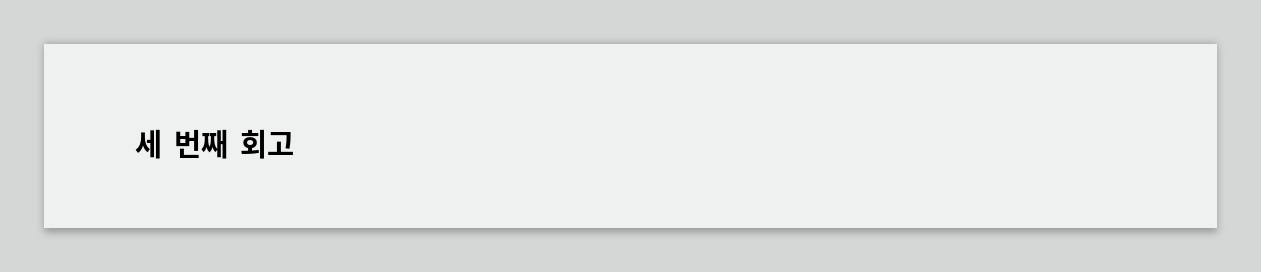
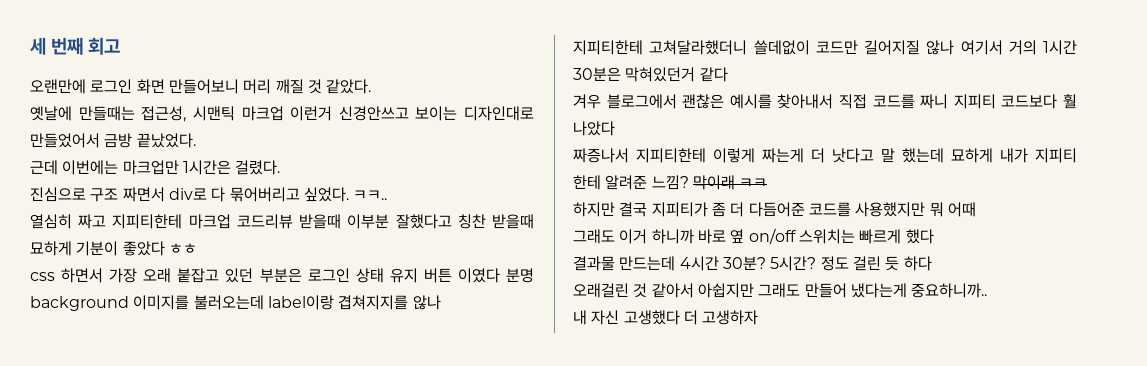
+ 오랜만에 로그인 화면 만들어보니 머리 깨질 것 같았다.
+ 옛날에 만들때는 접근성, 시맨틱 마크업 이런거 신경안쓰고 보이는 디자인대로 만들었어서 금방 끝났었다.
+ 근데 이번에는 마크업만 1시간은 걸렸다.
+ 진심으로 구조 짜면서 div로 다 묶어버리고 싶었다. ㅋㅋ..
+ 열심히 짜고 지피티한테 마크업 코드리뷰 받을때 이부분 잘했다고 칭찬 받을때 묘하게 기분이 좋았다 ㅎㅎ
+ css 하면서 가장 오래 붙잡고 있던 부분은 로그인 상태 유지 버튼 이였다 분명 background 이미지를 불러오는데 label이랑 겹쳐지지를 않나
+ 지피티한테 고쳐달라했더니 쓸데없이 코드만 길어지질 않나 여기서 거의 1시간 30분은 막혀있던거 같다
+ 겨우 블로그에서 괜찮은 예시를 찾아내서 직접 코드를 짜니 지피티 코드보다 훨 나았다
+ 짜증나서 지피티한테 이렇게 짜는게 더 낫다고 말 했는데 묘하게 내가 지피티 한테 알려준 느낌? 막이래 ㅋㅋ
+ 하지만 결국 지피티가 좀 더 다듬어준 코드를 사용했지만 뭐 어때
+ 그래도 이거 하니까 바로 옆 on/off 스위치는 빠르게 했다
+ 결과물 만드는데 4시간 30분? 5시간? 정도 걸린 듯 하다
+ 오래걸린 것 같아서 아쉽지만 그래도 만들어 냈다는게 중요하니까..
+ 내 자신 고생했다 더 고생하자

